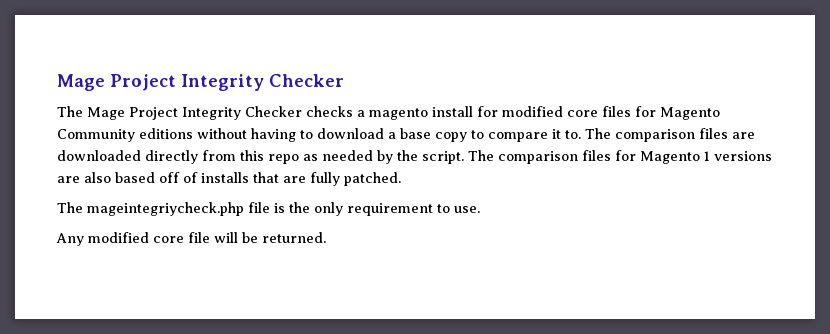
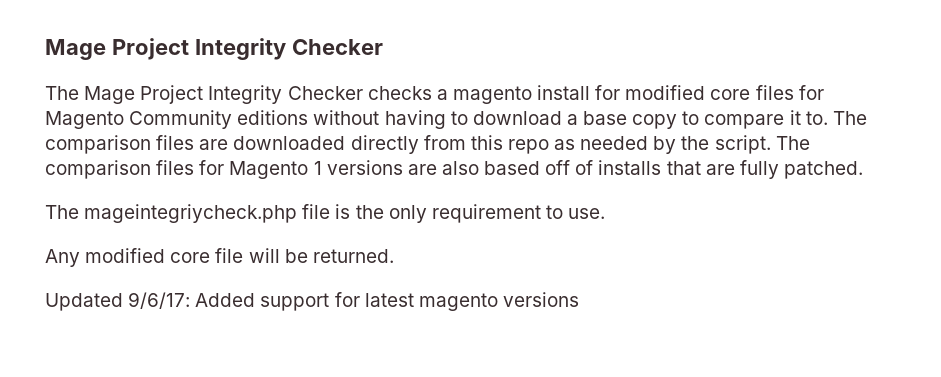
+ Updated 9/6/17: Added support for latest magento versions

